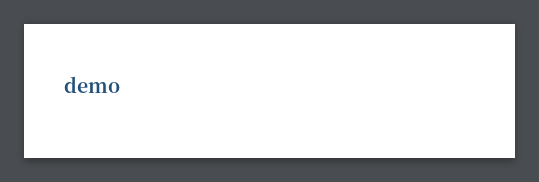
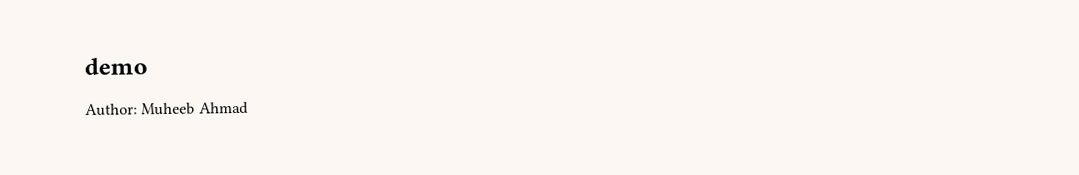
+ Author: Muheeb Ahmad

